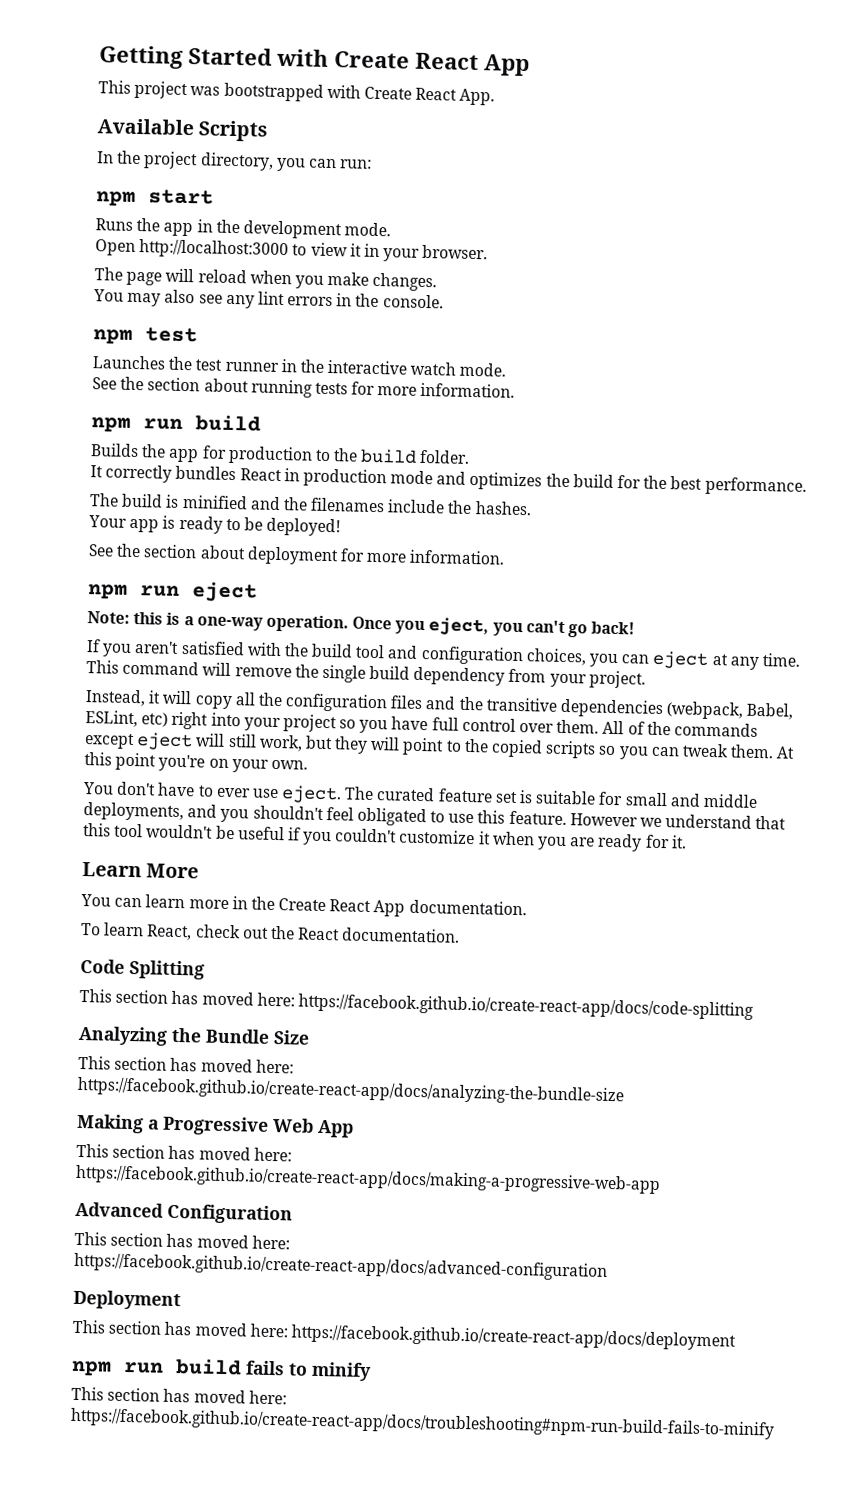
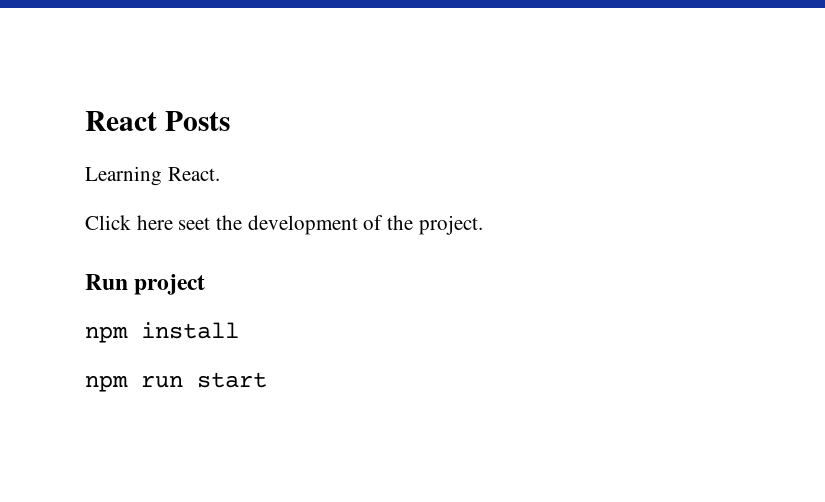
- Getting Started with Create React App
- This project was bootstrapped with Create React App.
- Available Scripts
- In the project directory, you can run:
- npm start
- Runs the app in the development mode.
- Open http://localhost:3000 to view it in your browser.
- The page will reload when you make changes.
- You may also see any lint errors in the console.
- npm test
- Launches the test runner in the interactive watch mode.
- See the section about running tests for more information.
- npm run build
- Builds the app for production to the build folder.
- It correctly bundles React in production mode and optimizes the build for the best performance.
- The build is minified and the filenames include the hashes.
- Your app is ready to be deployed!
- See the section about deployment for more information.
- npm run eject
- Note: this is a one-way operation. Once you eject, you can't go back!
- If you aren't satisfied with the build tool and configuration choices, you can eject at any time. This command will remove the single build dependency from your project.
- Instead, it will copy all the configuration files and the transitive dependencies (webpack, Babel, ESLint, etc) right into your project so you have full control over them. All of the commands except eject will still work, but they will point to the copied scripts so you can tweak them. At this point you're on your own.
- You don't have to ever use eject. The curated feature set is suitable for small and middle deployments, and you shouldn't feel obligated to use this feature. However we understand that this tool wouldn't be useful if you couldn't customize it when you are ready for it.
- Learn More
- You can learn more in the Create React App documentation.
- To learn React, check out the React documentation.
- Code Splitting
- This section has moved here: https://facebook.github.io/create-react-app/docs/code-splitting
- Analyzing the Bundle Size
- This section has moved here: https://facebook.github.io/create-react-app/docs/analyzing-the-bundle-size
- Making a Progressive Web App
- This section has moved here: https://facebook.github.io/create-react-app/docs/making-a-progressive-web-app
- Advanced Configuration
- This section has moved here: https://facebook.github.io/create-react-app/docs/advanced-configuration
- Deployment
- This section has moved here: https://facebook.github.io/create-react-app/docs/deployment
- npm run build fails to minify
- This section has moved here: https://facebook.github.io/create-react-app/docs/troubleshooting#npm-run-build-fails-to-minify
+ React Posts
+ Learning React.
+ Click here seet the development of the project.
+ Run project
+ npm install
+ npm run start

